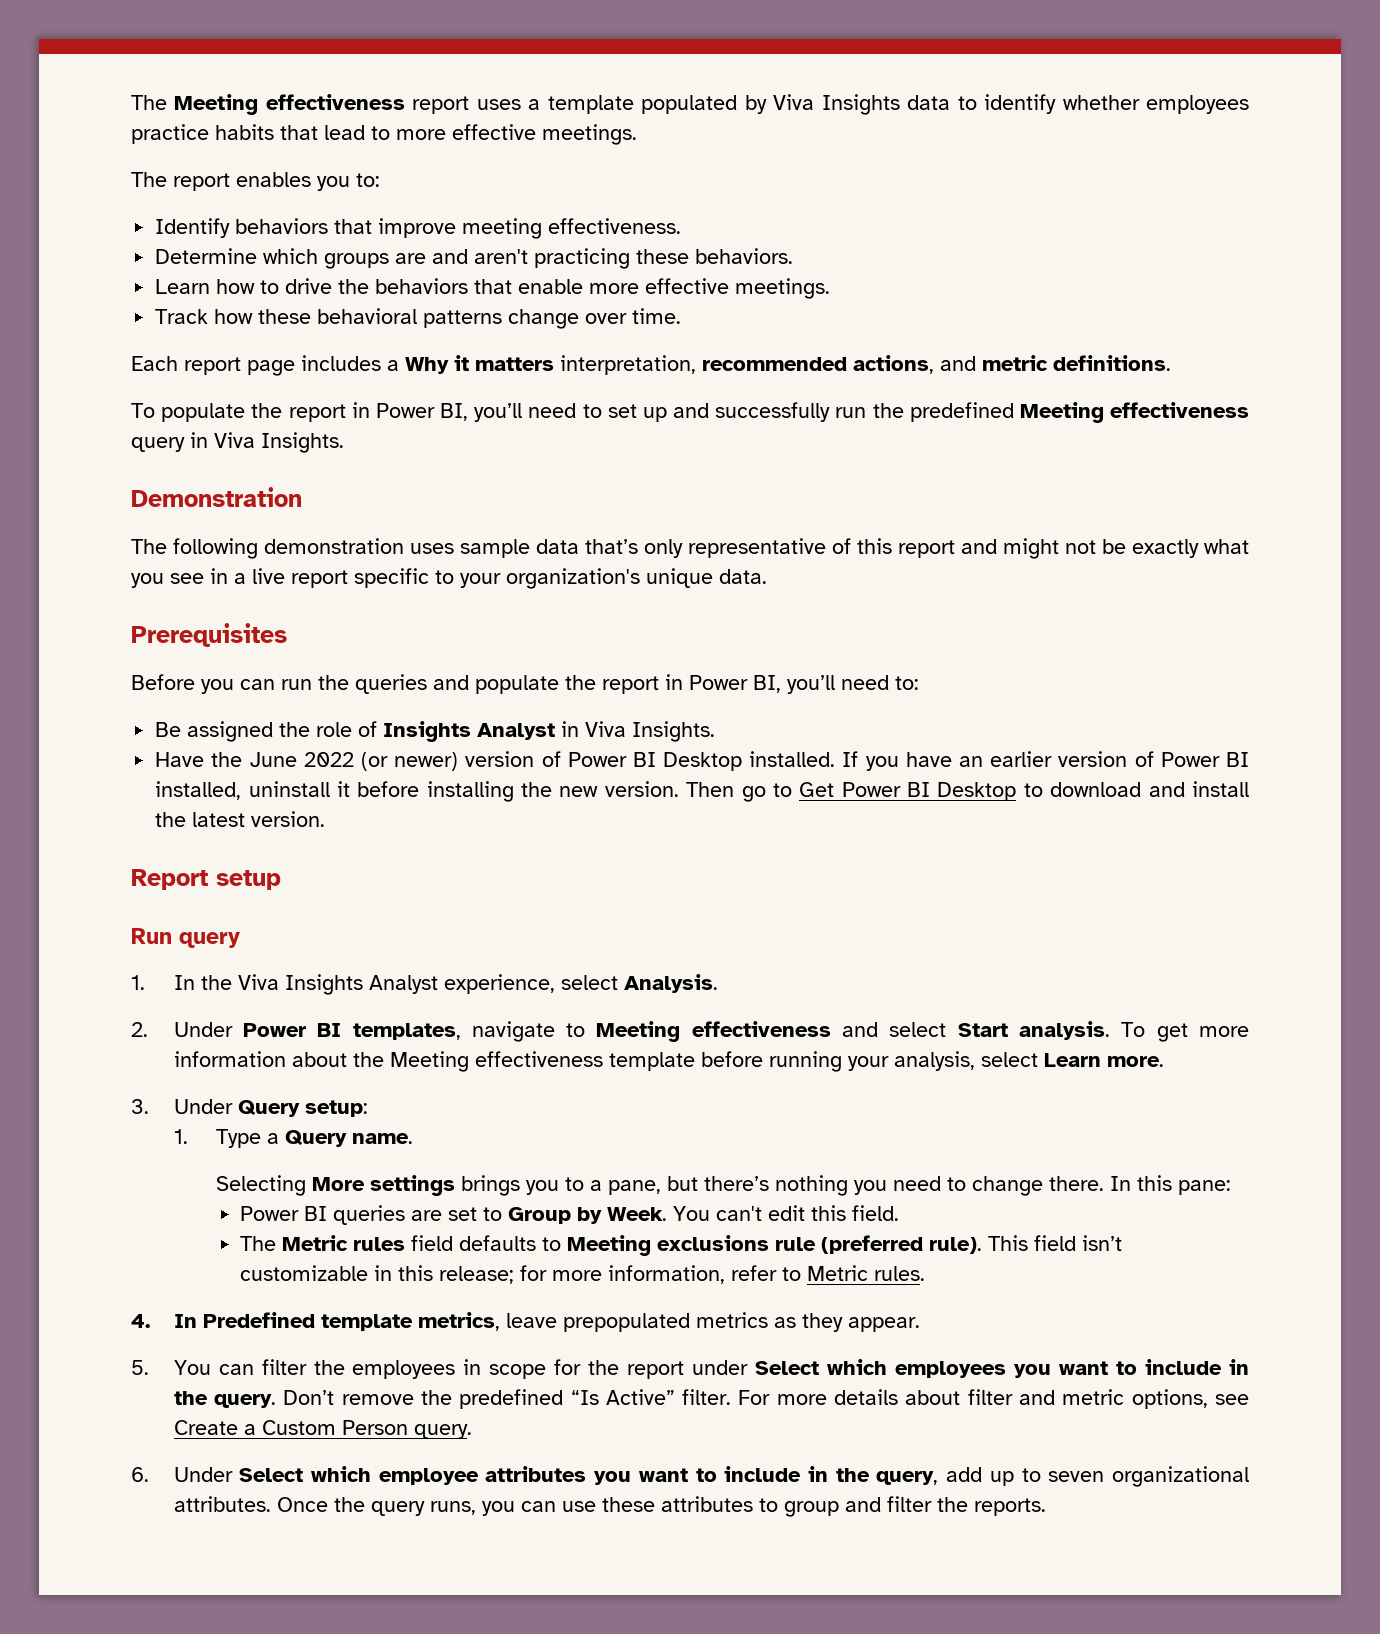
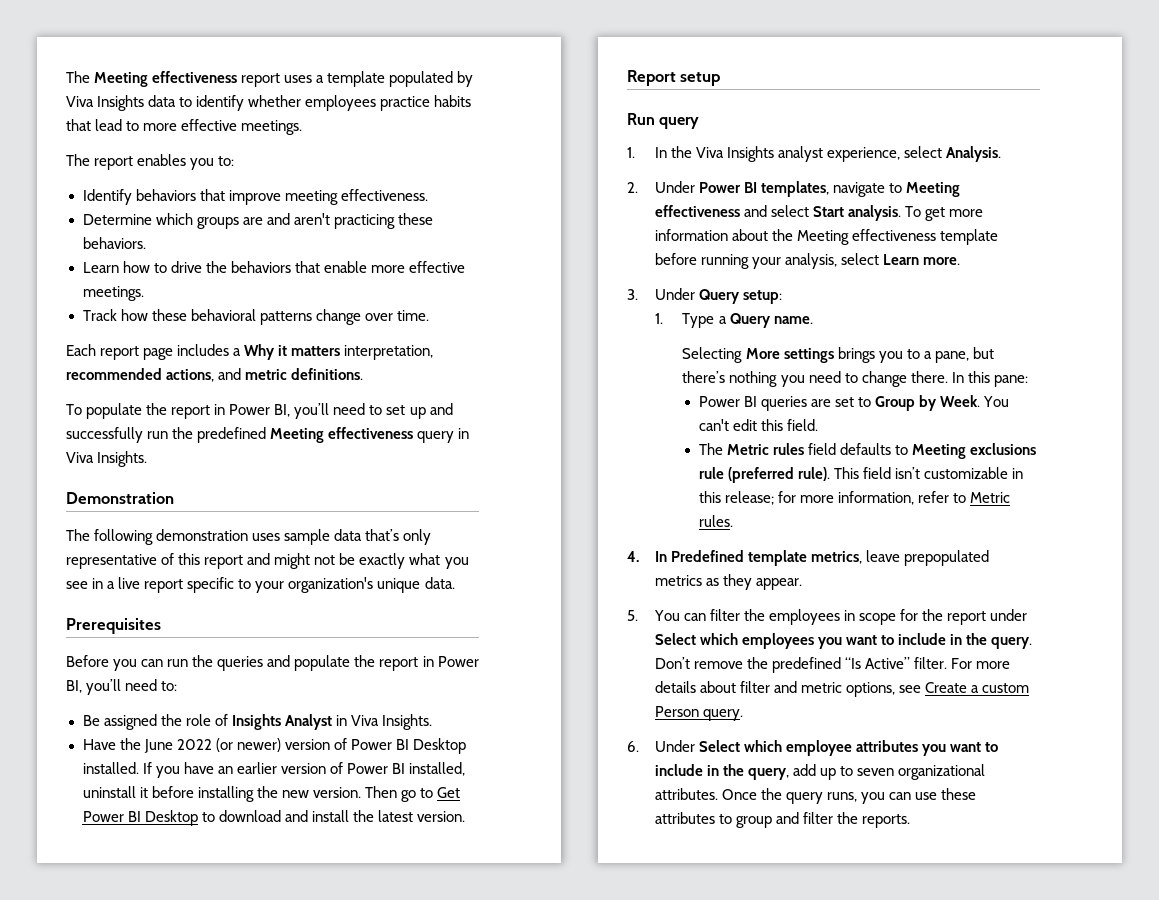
- 1. In the Viva Insights Analyst experience, select Analysis.
+ 1. In the Viva Insights analyst experience, select Analysis.
- For more details about filter and metric options, see Create a Custom Person query.
+ For more details about filter and metric options, see Create a custom Person query.

